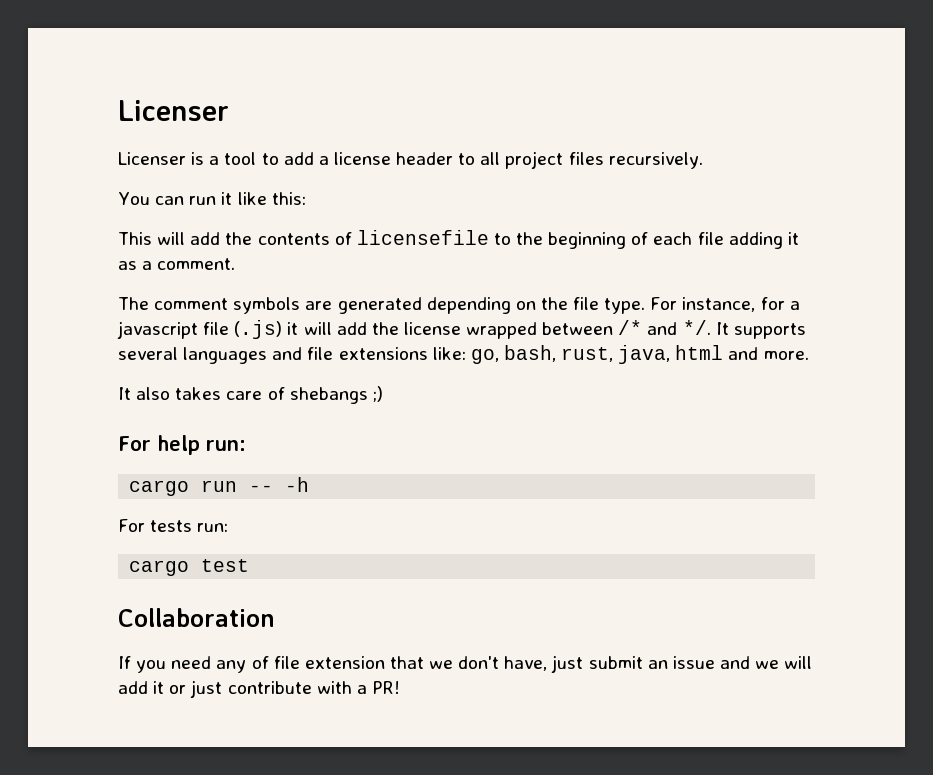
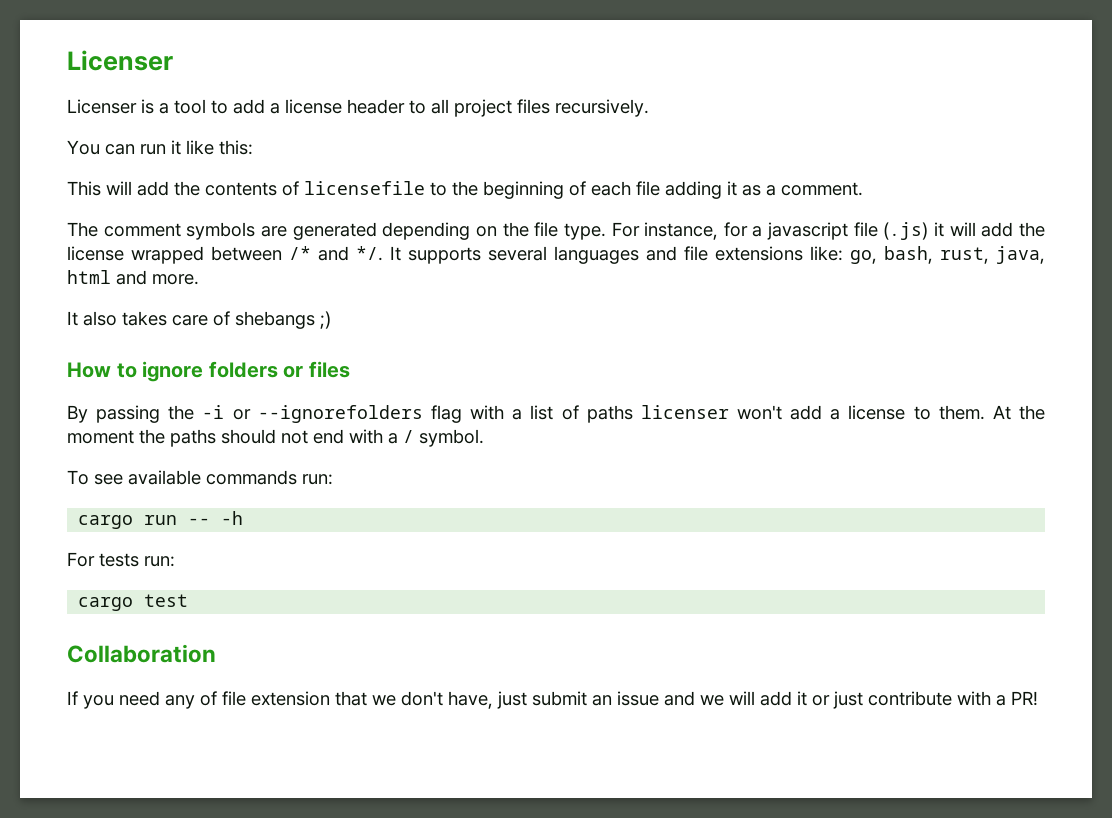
- For help run:
+ How to ignore folders or files
+ By passing the -i or --ignorefolders flag with a list of paths licenser won't add a license to them. At the moment the paths should not end with a / symbol.
+ To see available commands run:

